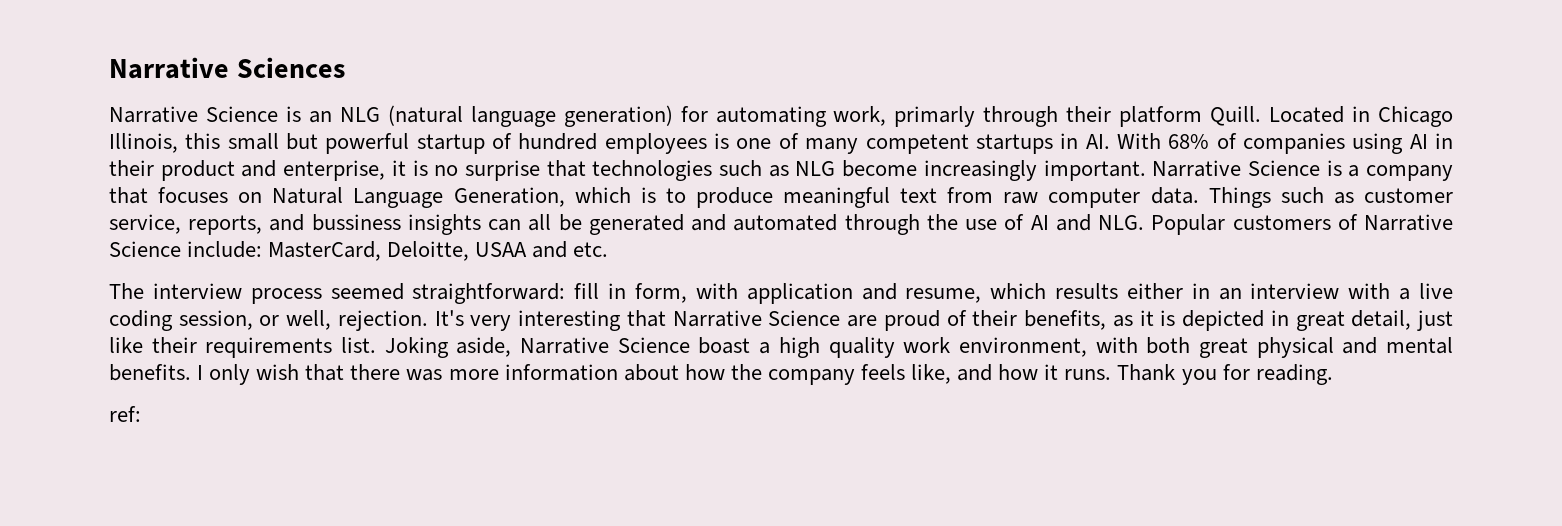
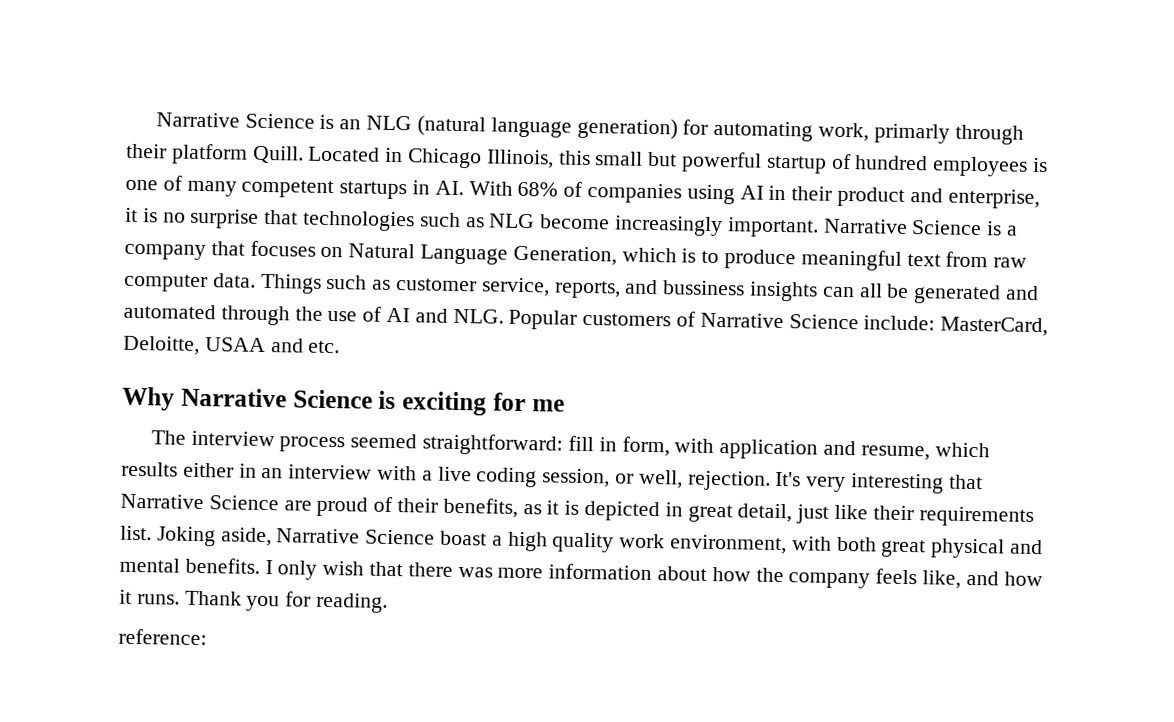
- Narrative Sciences
+ Why Narrative Science is exciting for me
- ref:
+ reference:

